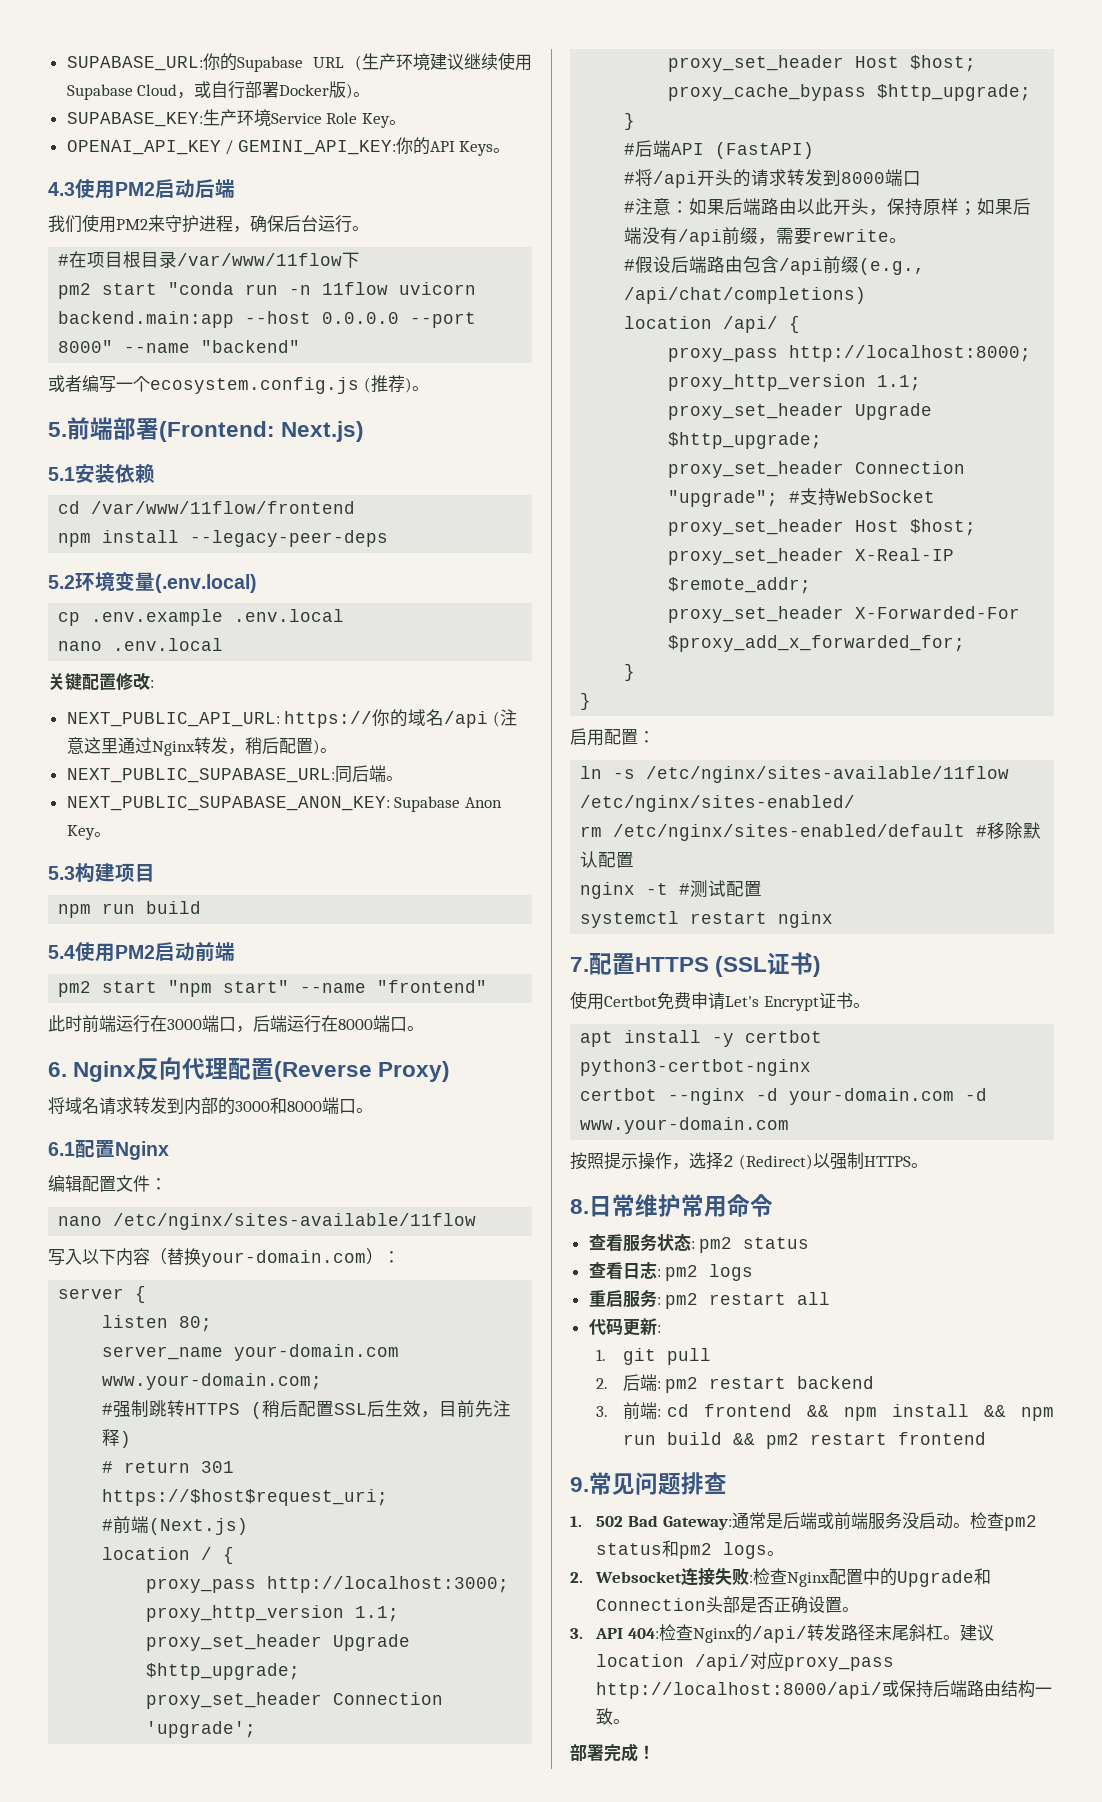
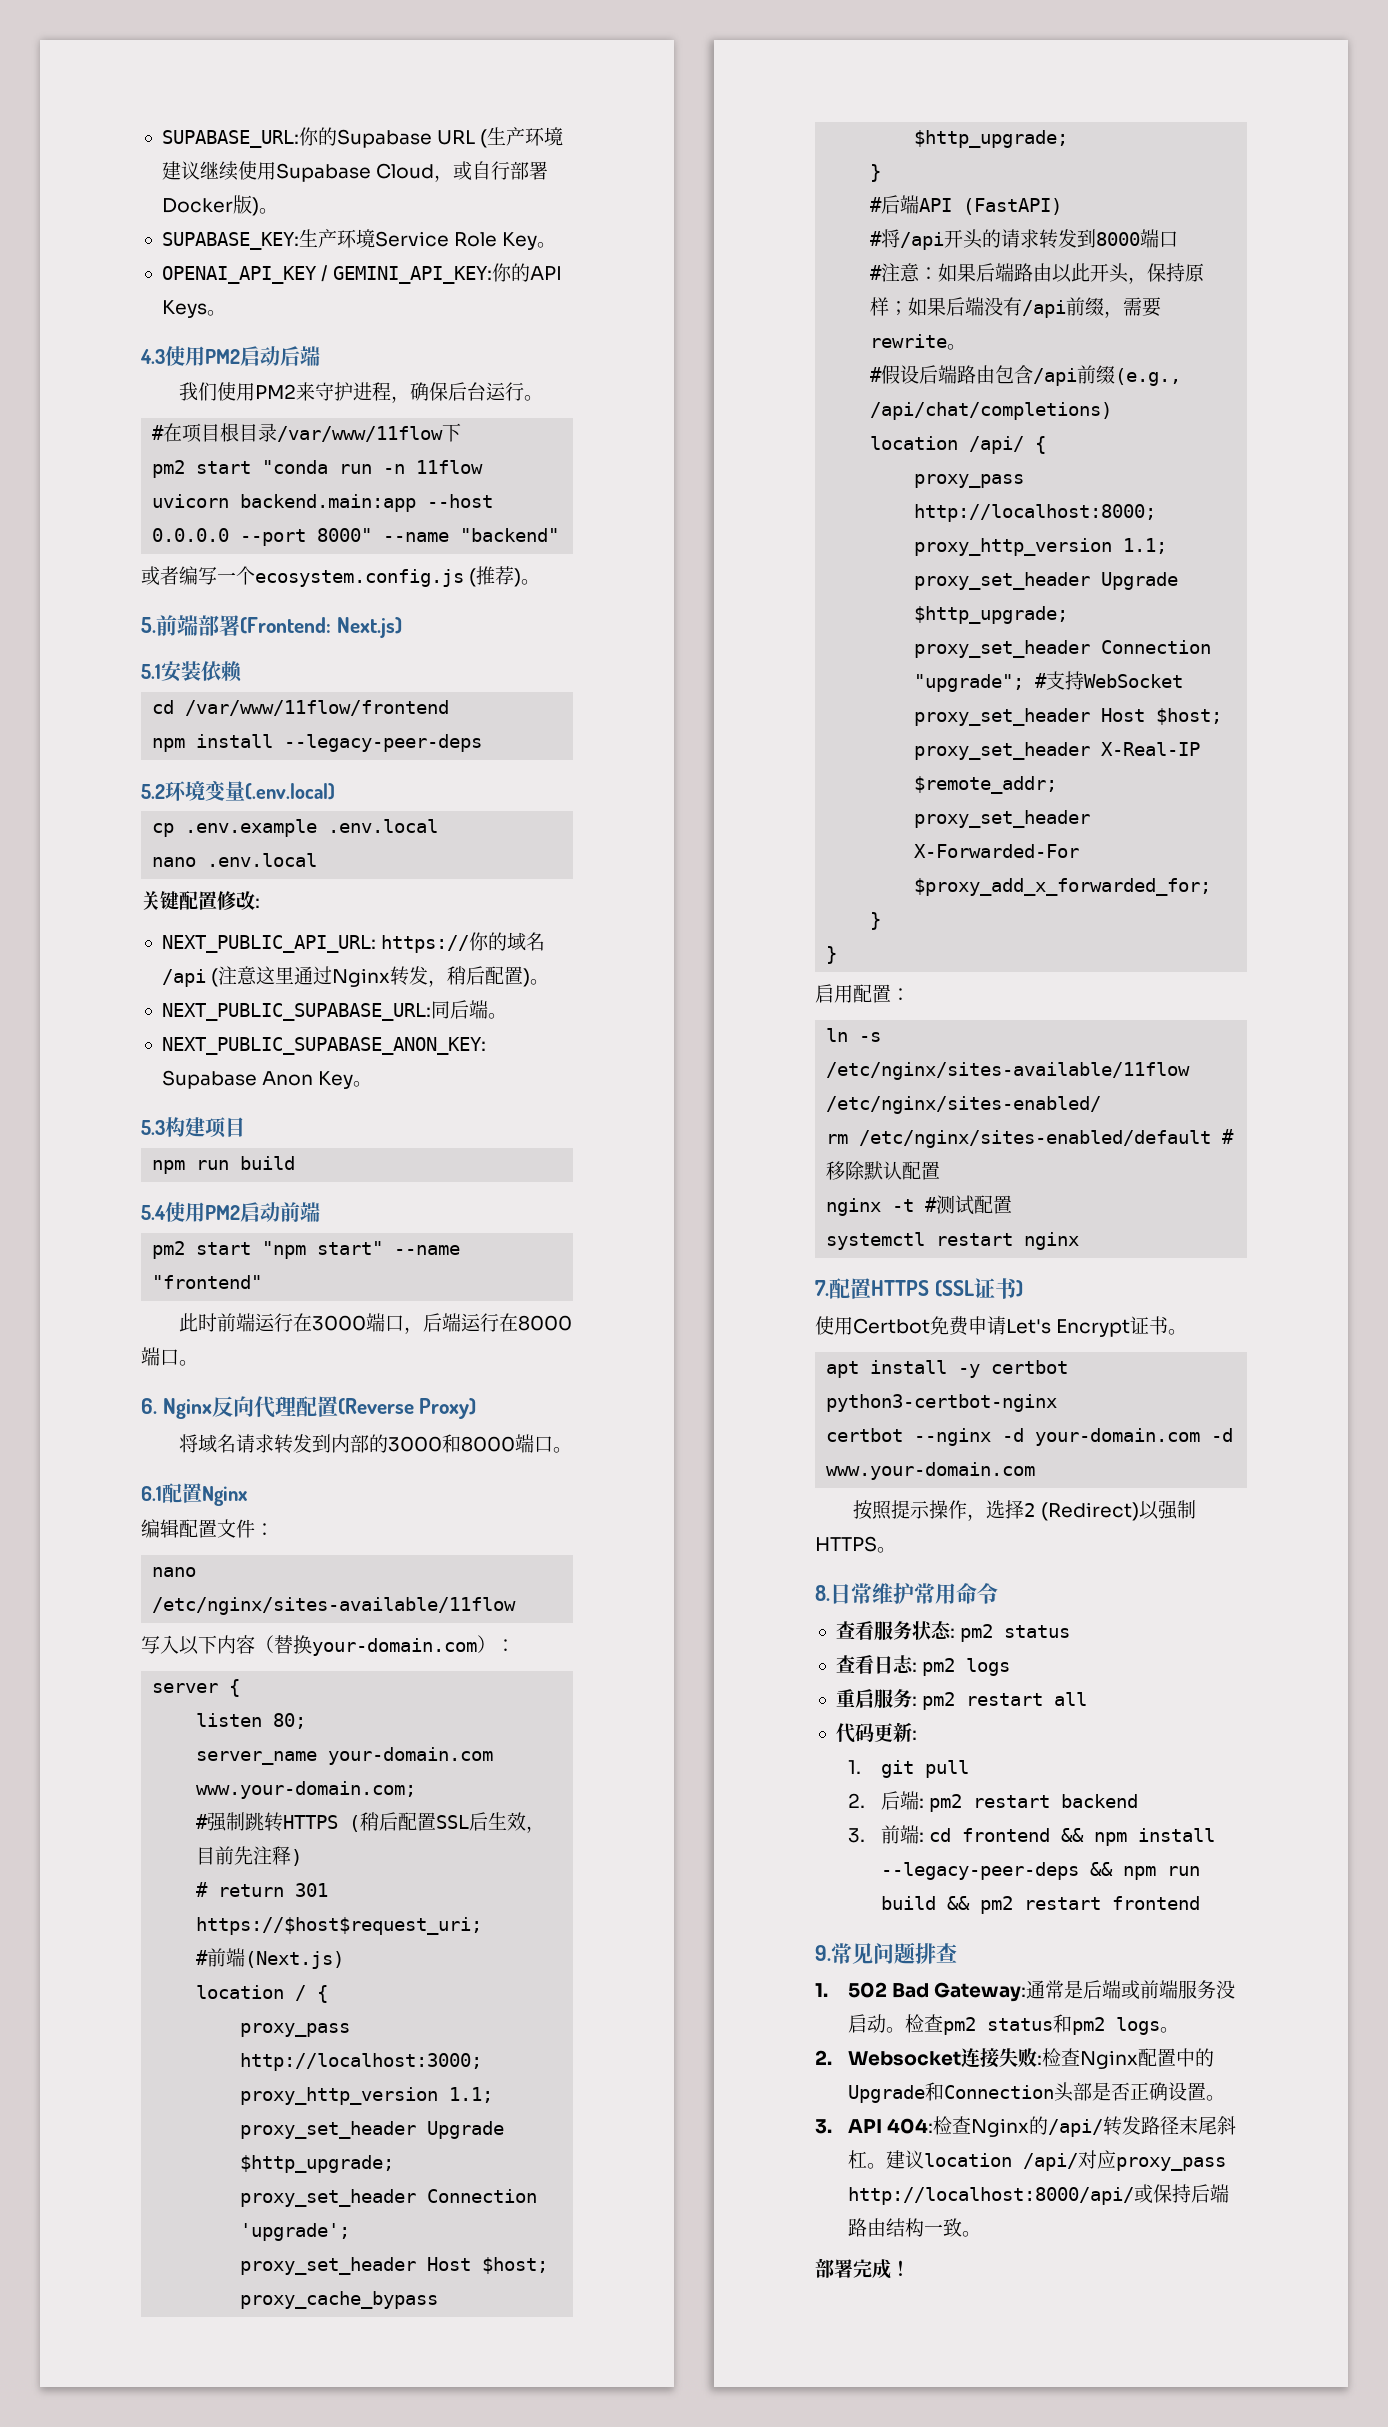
- 3.前端: cd frontend && npm install && npm run build && pm2 restart frontend
+ 3.前端: cd frontend && npm install --legacy-peer-deps && npm run build && pm2 restart frontend

